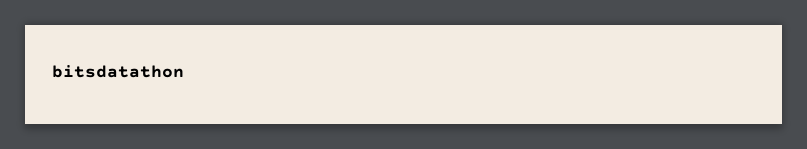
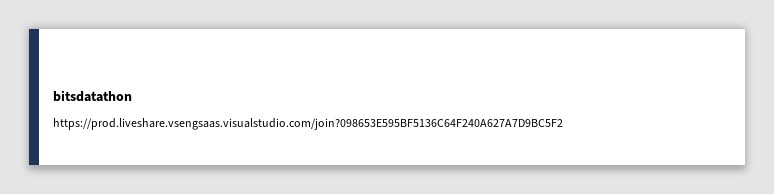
+ https://prod.liveshare.vsengsaas.visualstudio.com/join?098653E595BF5136C64F240A627A7D9BC5F2

